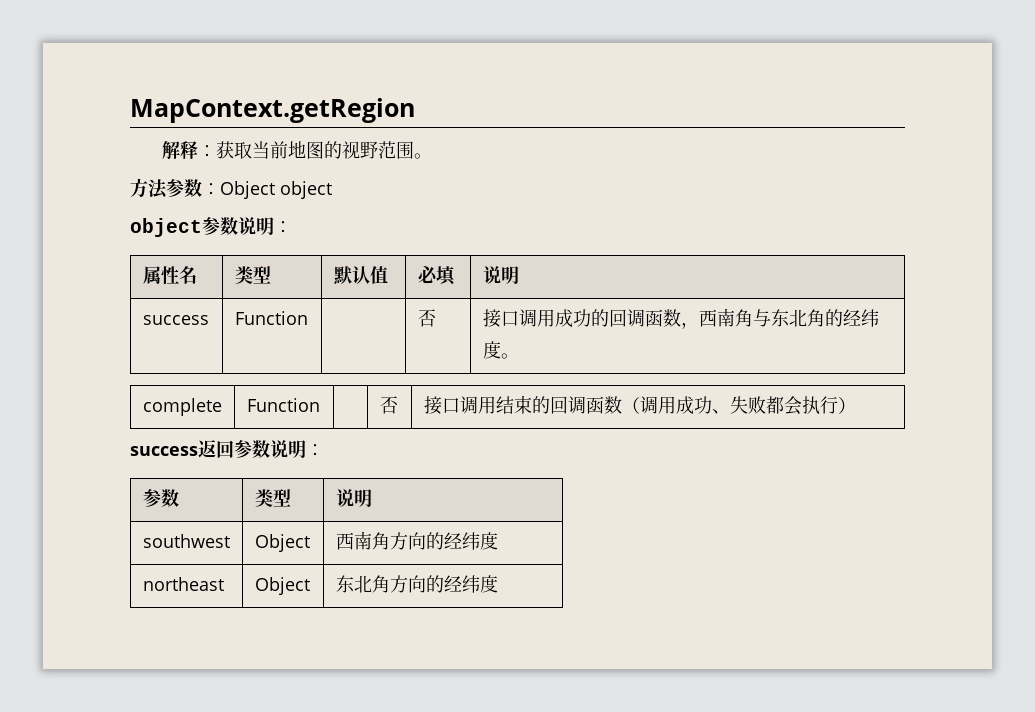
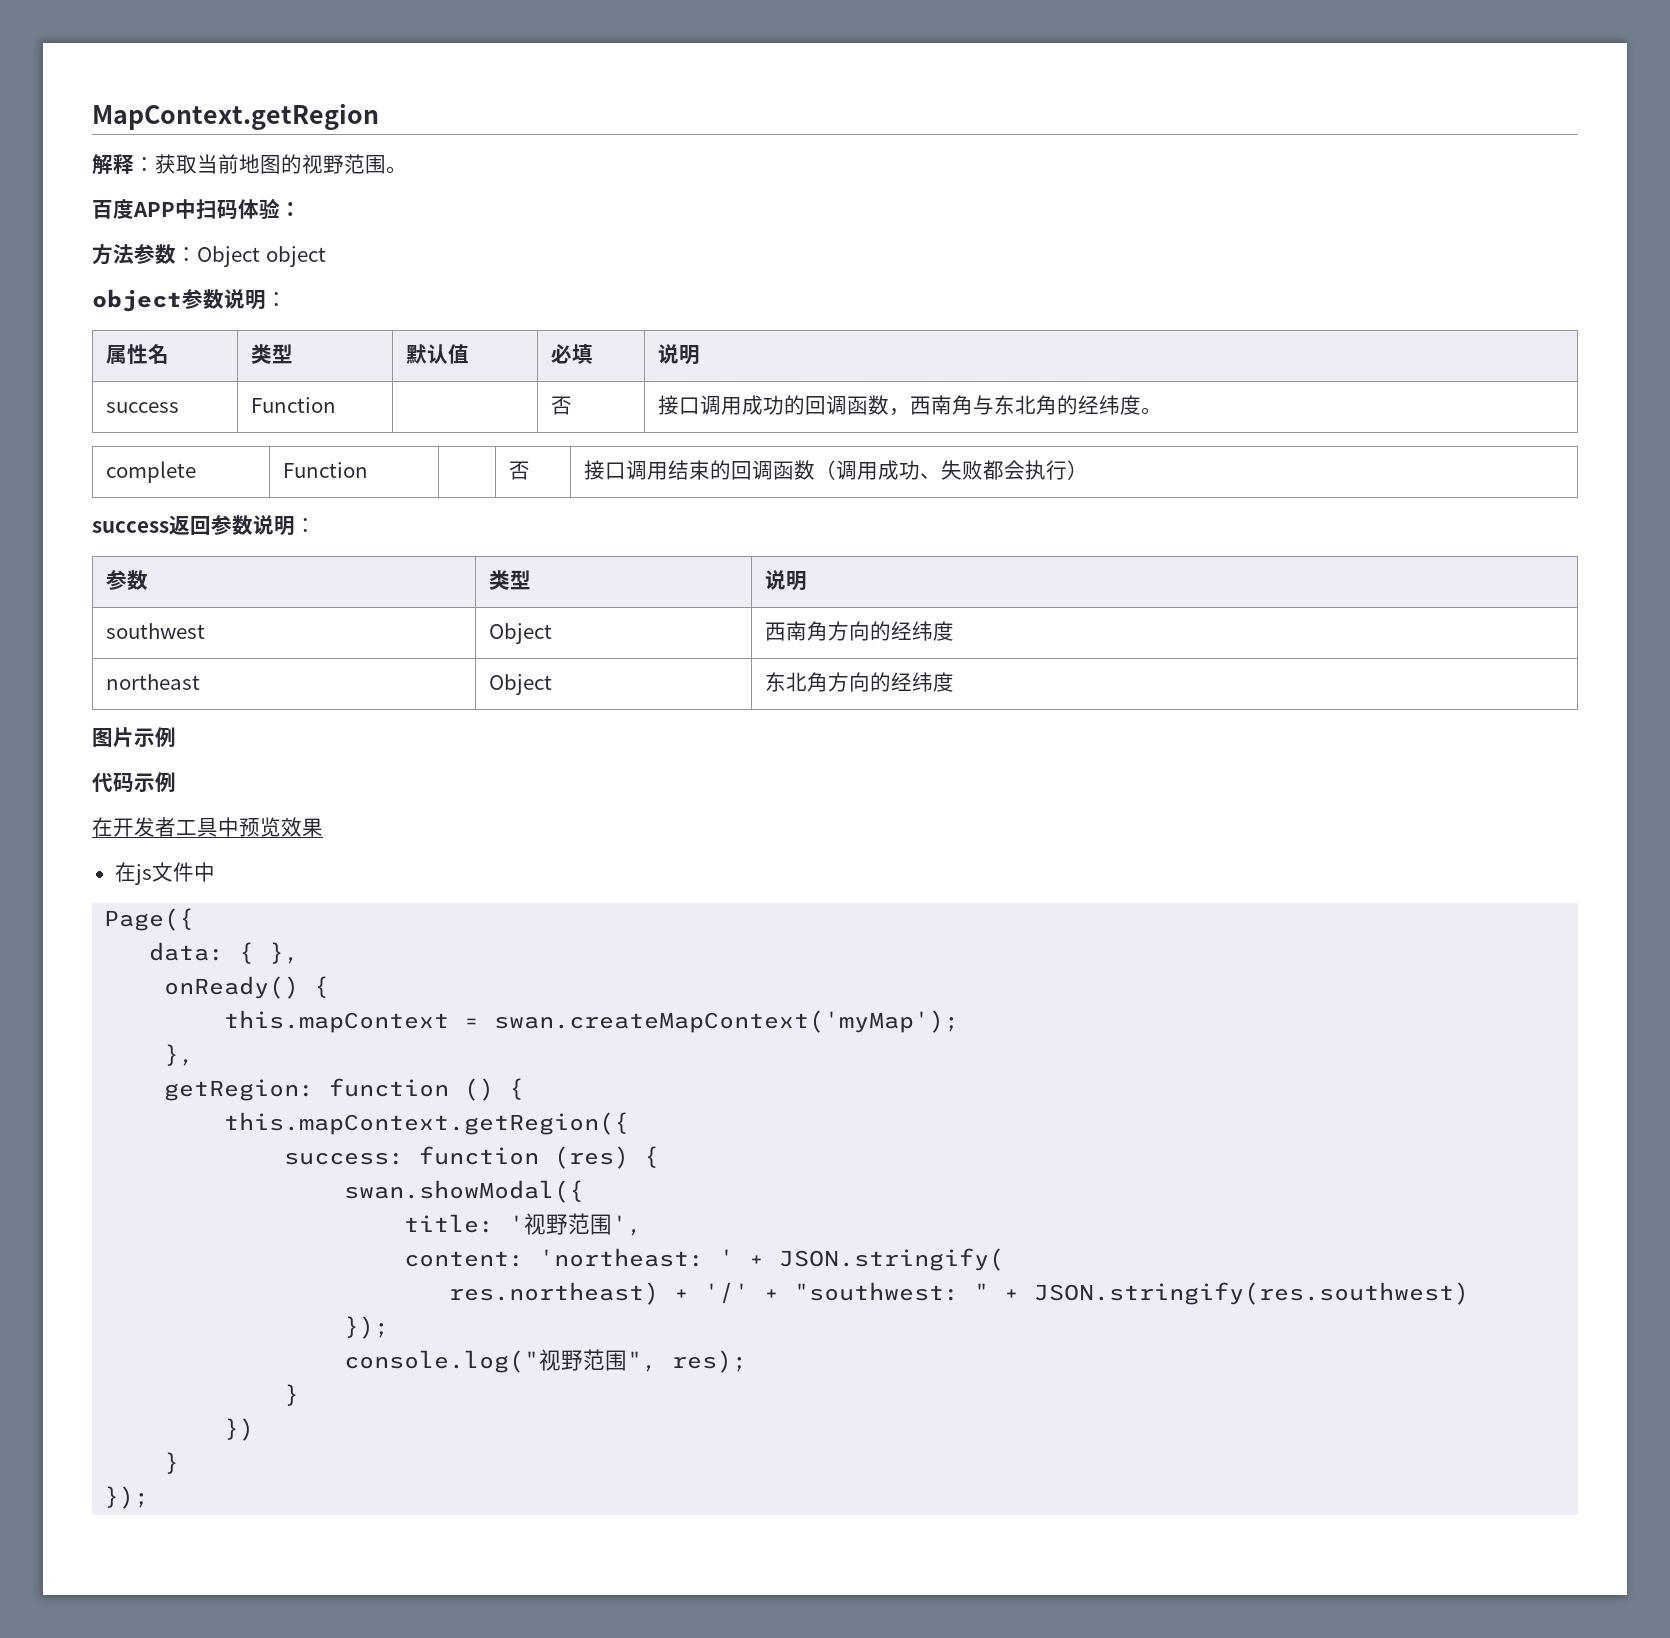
+ 百度APP中扫码体验：
+ 图片示例
+ 代码示例
+ 在开发者工具中预览效果
+ 在js文件中
+ Page({
+ data: { },
+ onReady() {
+ this.mapContext = swan.createMapContext('myMap');
+ },
+ getRegion: function () {
+ this.mapContext.getRegion({
+ success: function (res) {
+ swan.showModal({
+ title: '视野范围',
+ content: 'northeast: ' + JSON.stringify(
+ res.northeast) + '/' + "southwest: " + JSON.stringify(res.southwest)
+ });
+ console.log("视野范围", res);
+ }
+ })
+ }
+ });

